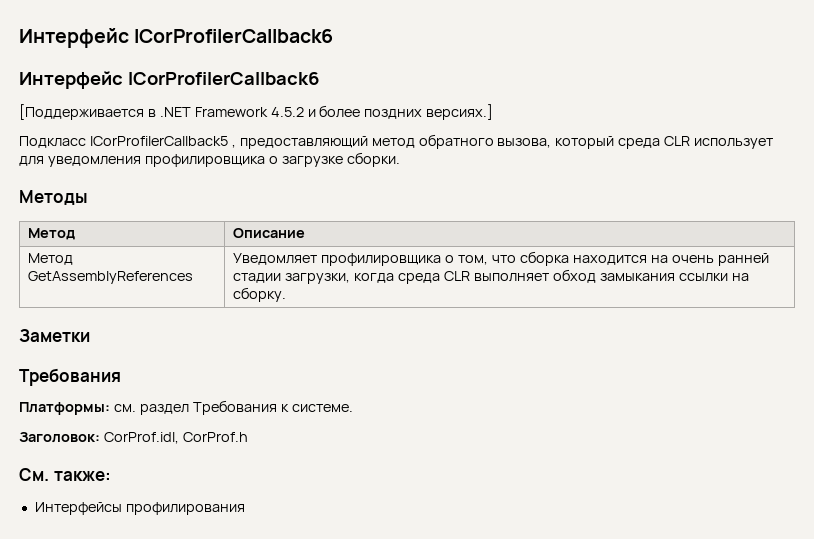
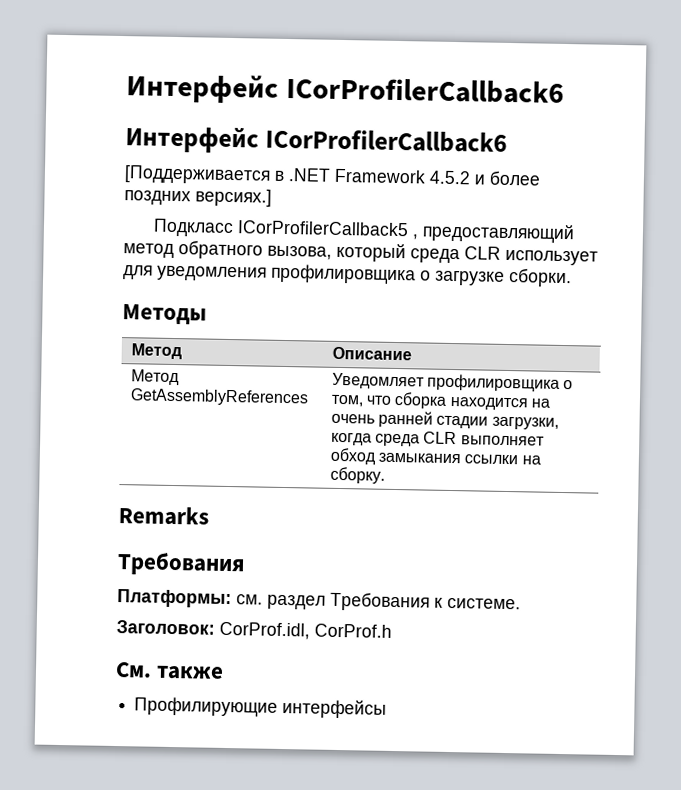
- Заметки
+ Remarks
- См. также:
- Интерфейсы профилирования
+ См. также
+ Профилирующие интерфейсы

